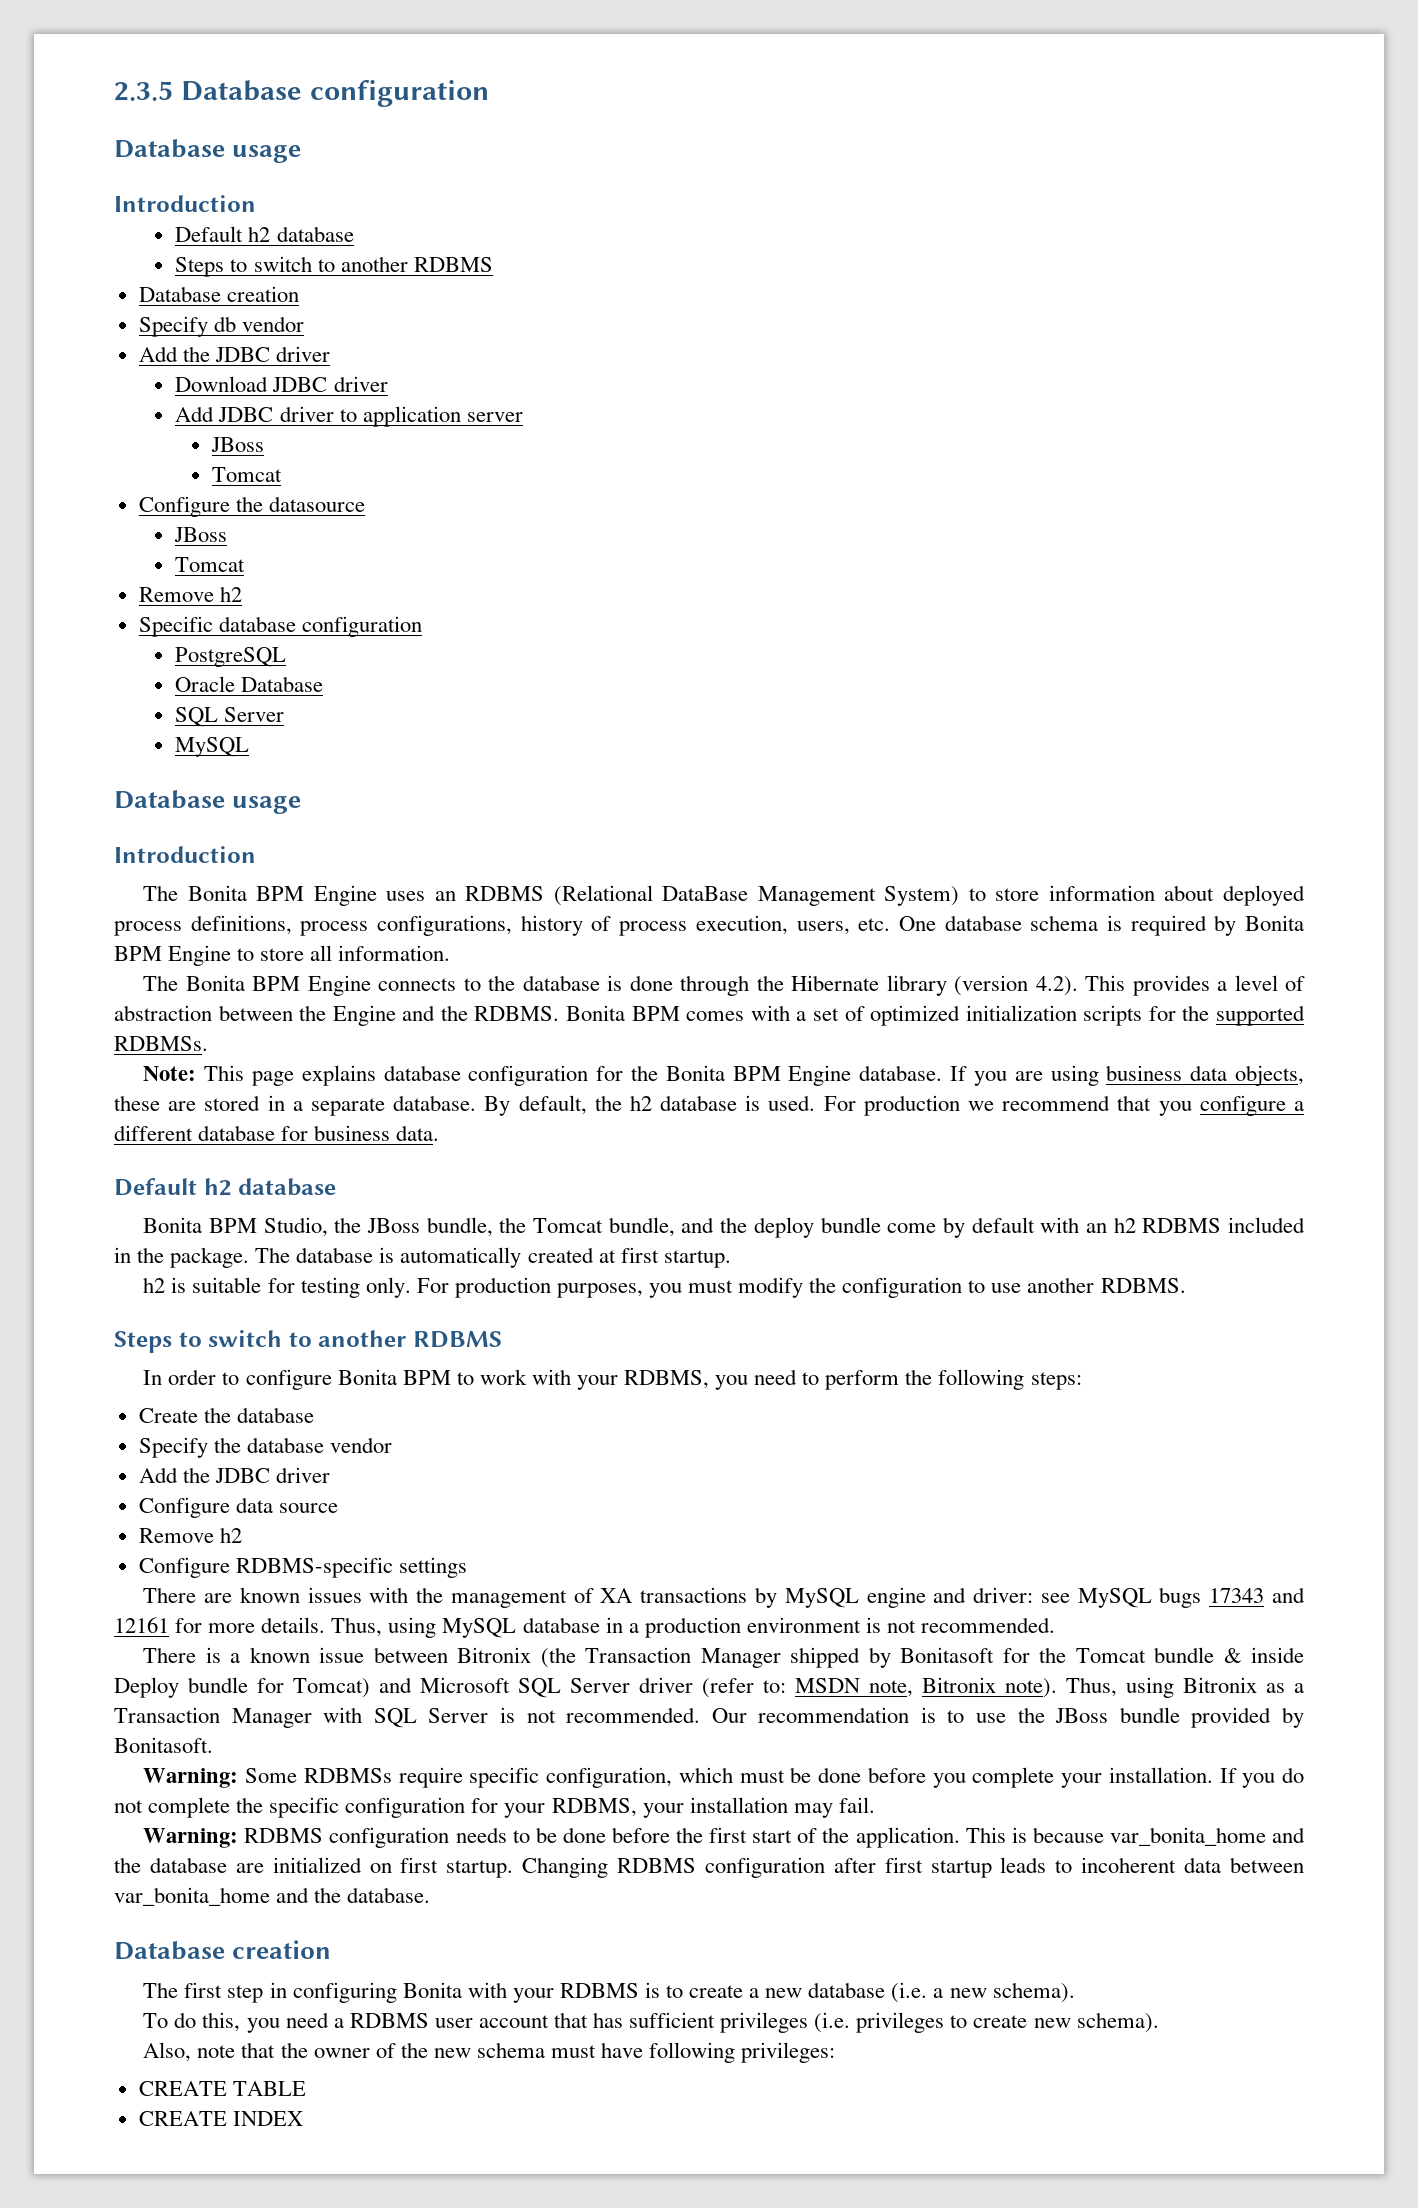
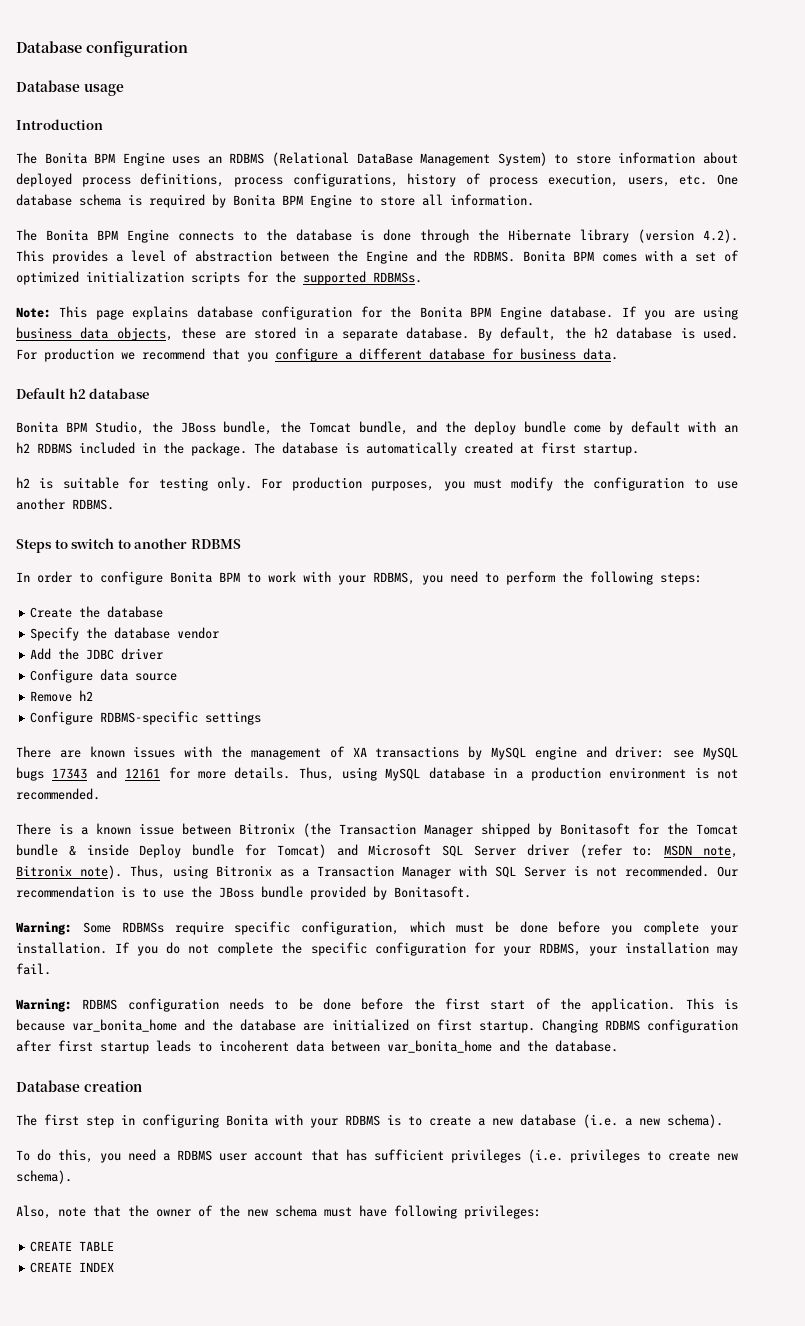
- 2.3.5 Database configuration
+ Database configuration
- Database usage
- Introduction
- Default h2 database
- Steps to switch to another RDBMS
- Database creation
- Specify db vendor
- Add the JDBC driver
- Download JDBC driver
- Add JDBC driver to application server
- JBoss
- Tomcat
- Configure the datasource
- JBoss
- Tomcat
- Remove h2
- Specific database configuration
- PostgreSQL
- Oracle Database
- SQL Server
- MySQL

